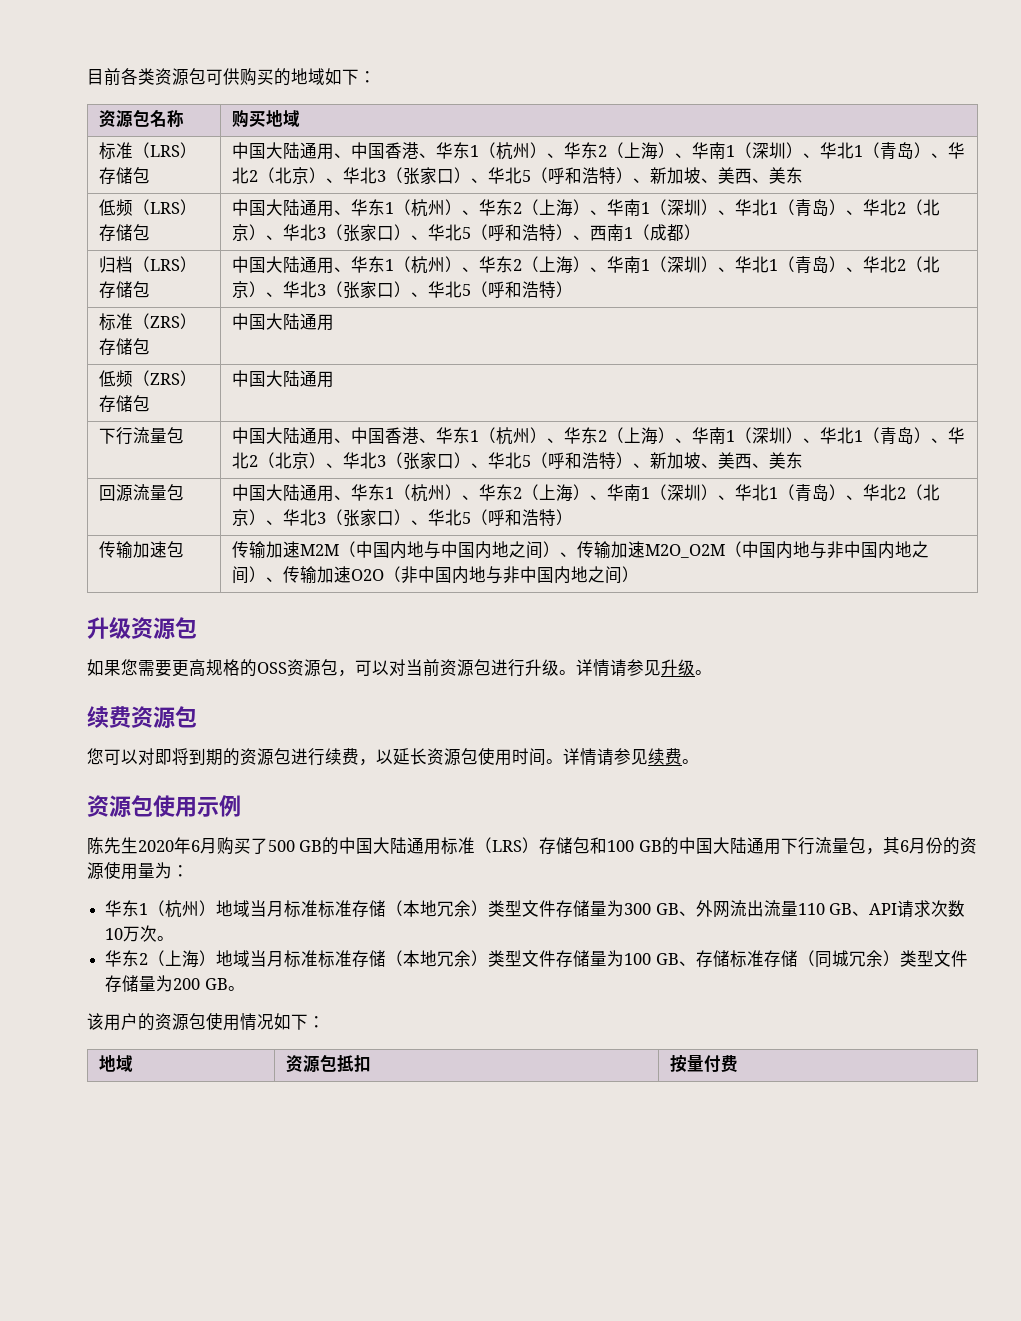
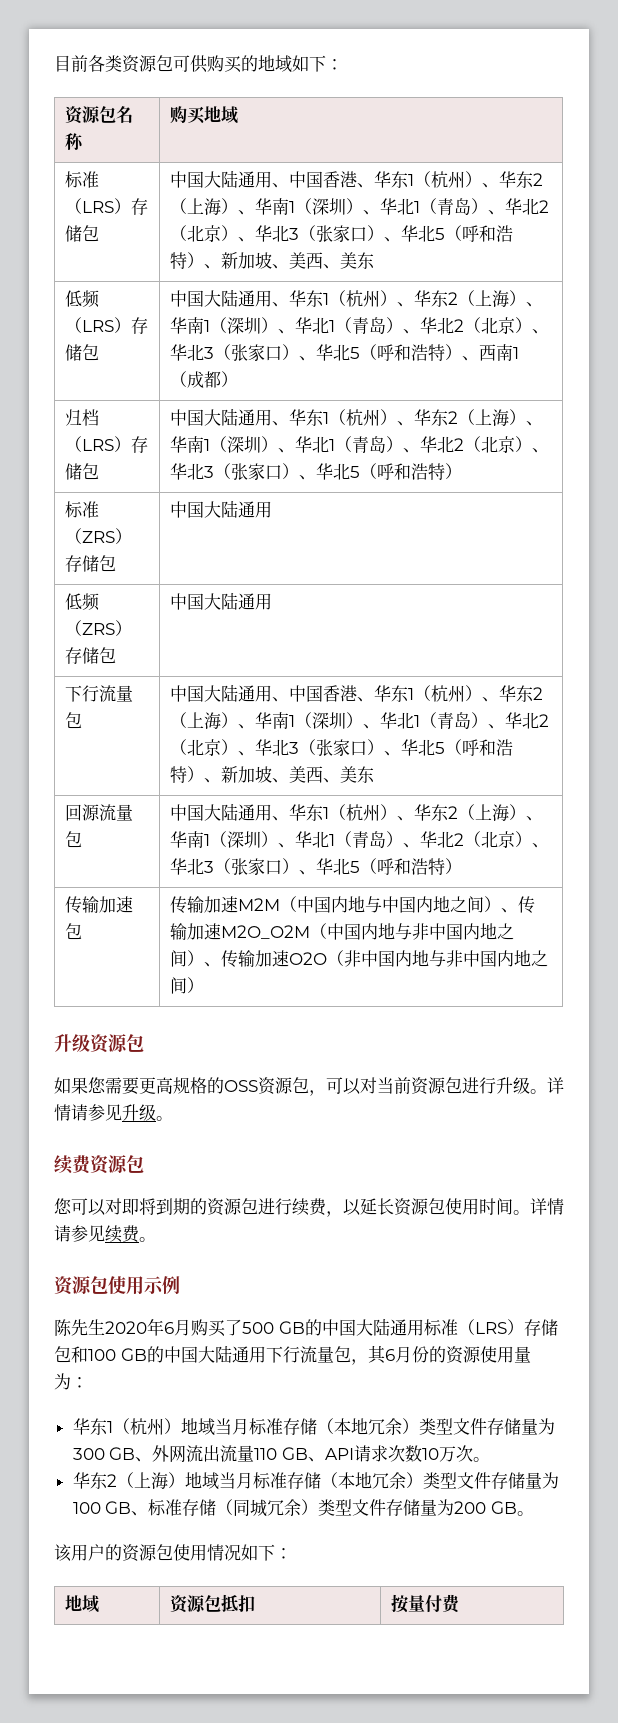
- 华东1（杭州）地域当月标准标准存储（本地冗余）类型文件存储量为300 GB、外网流出流量110 GB、API请求次数10万次。
+ 华东1（杭州）地域当月标准存储（本地冗余）类型文件存储量为300 GB、外网流出流量110 GB、API请求次数10万次。
- 华东2（上海）地域当月标准标准存储（本地冗余）类型文件存储量为100 GB、存储标准存储（同城冗余）类型文件存储量为200 GB。
+ 华东2（上海）地域当月标准存储（本地冗余）类型文件存储量为100 GB、标准存储（同城冗余）类型文件存储量为200 GB。

